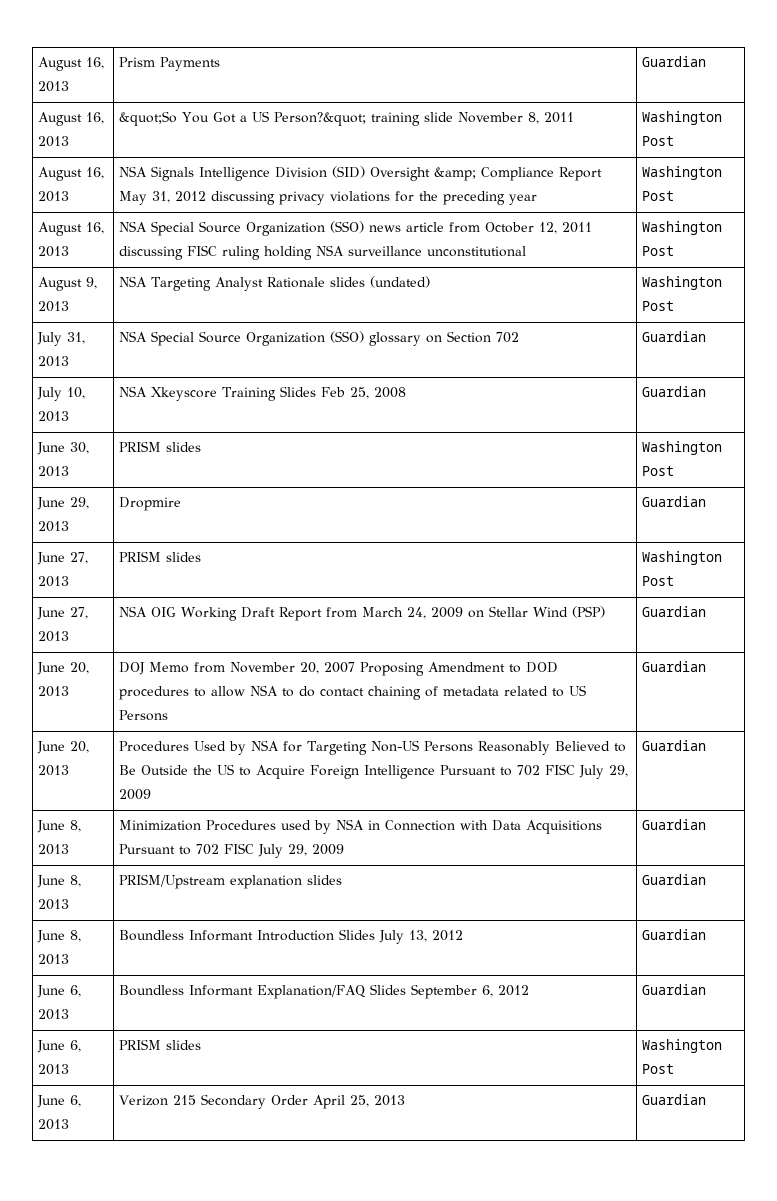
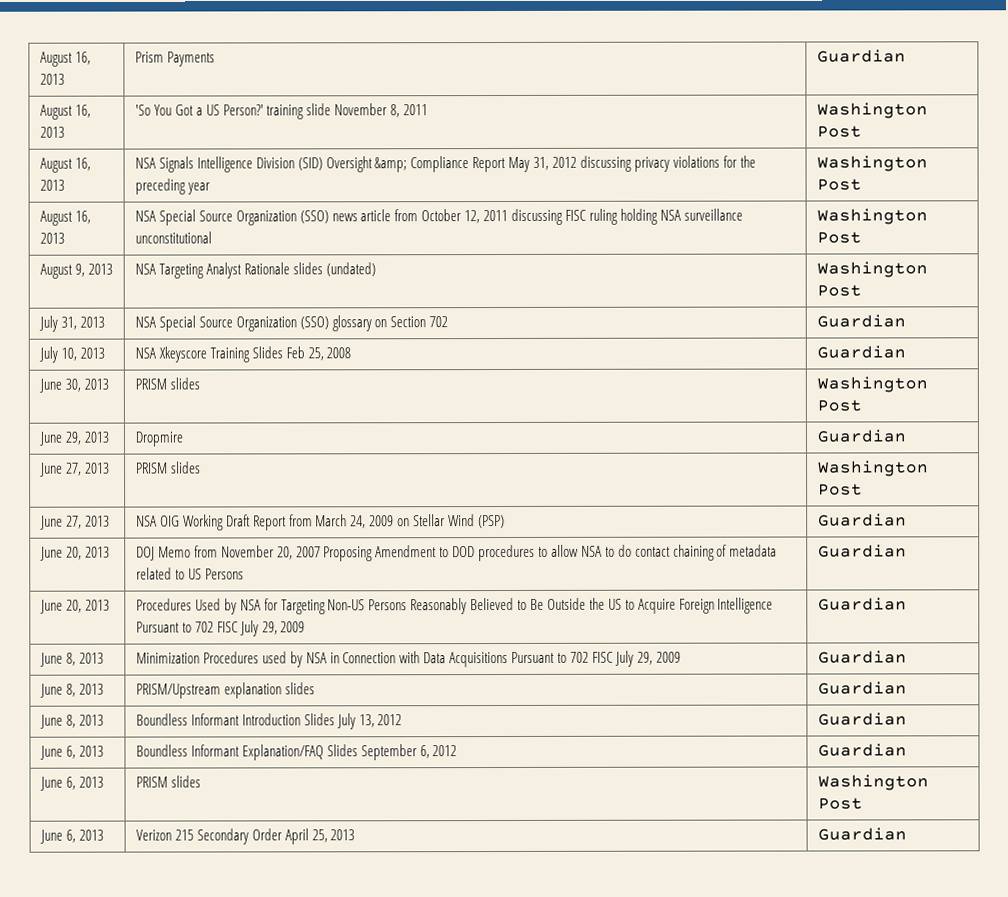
- August 16, 2013 | &quot;So You Got a US Person?&quot; training slide November 8, 2011 | Washington Post
+ August 16, 2013 | 'So You Got a US Person?' training slide November 8, 2011 | Washington Post

